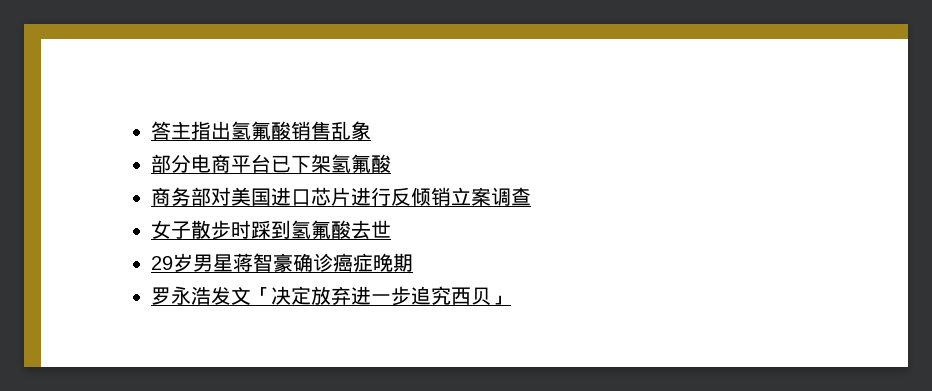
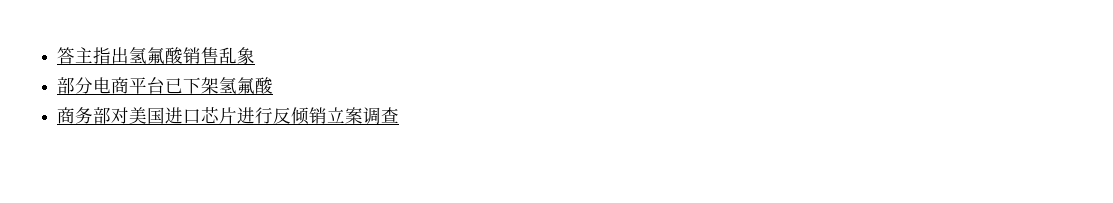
- 女子散步时踩到氢氟酸去世
- 29岁男星蒋智豪确诊癌症晚期
- 罗永浩发文「决定放弃进一步追究西贝」

